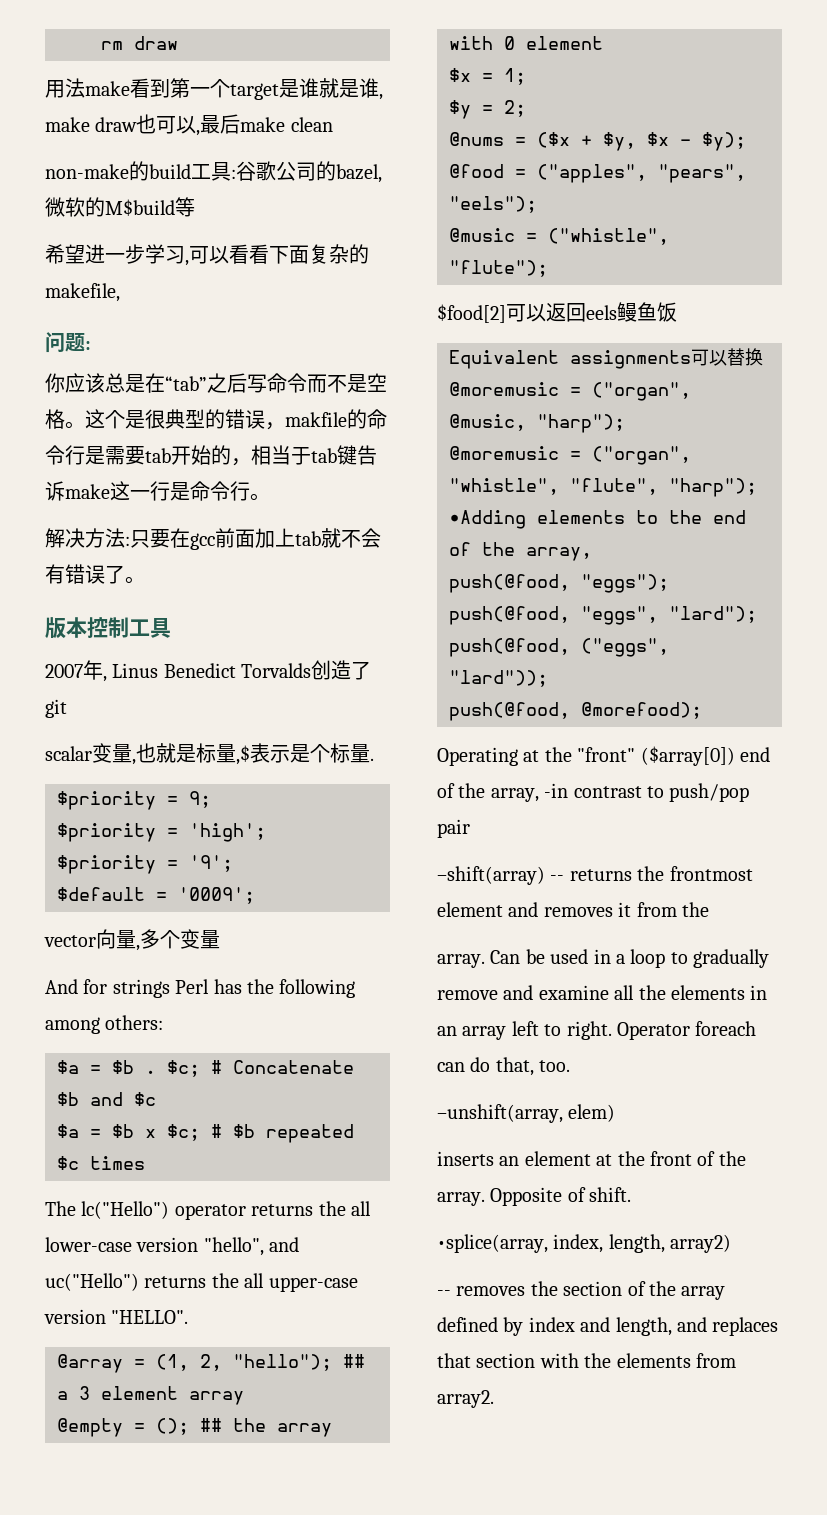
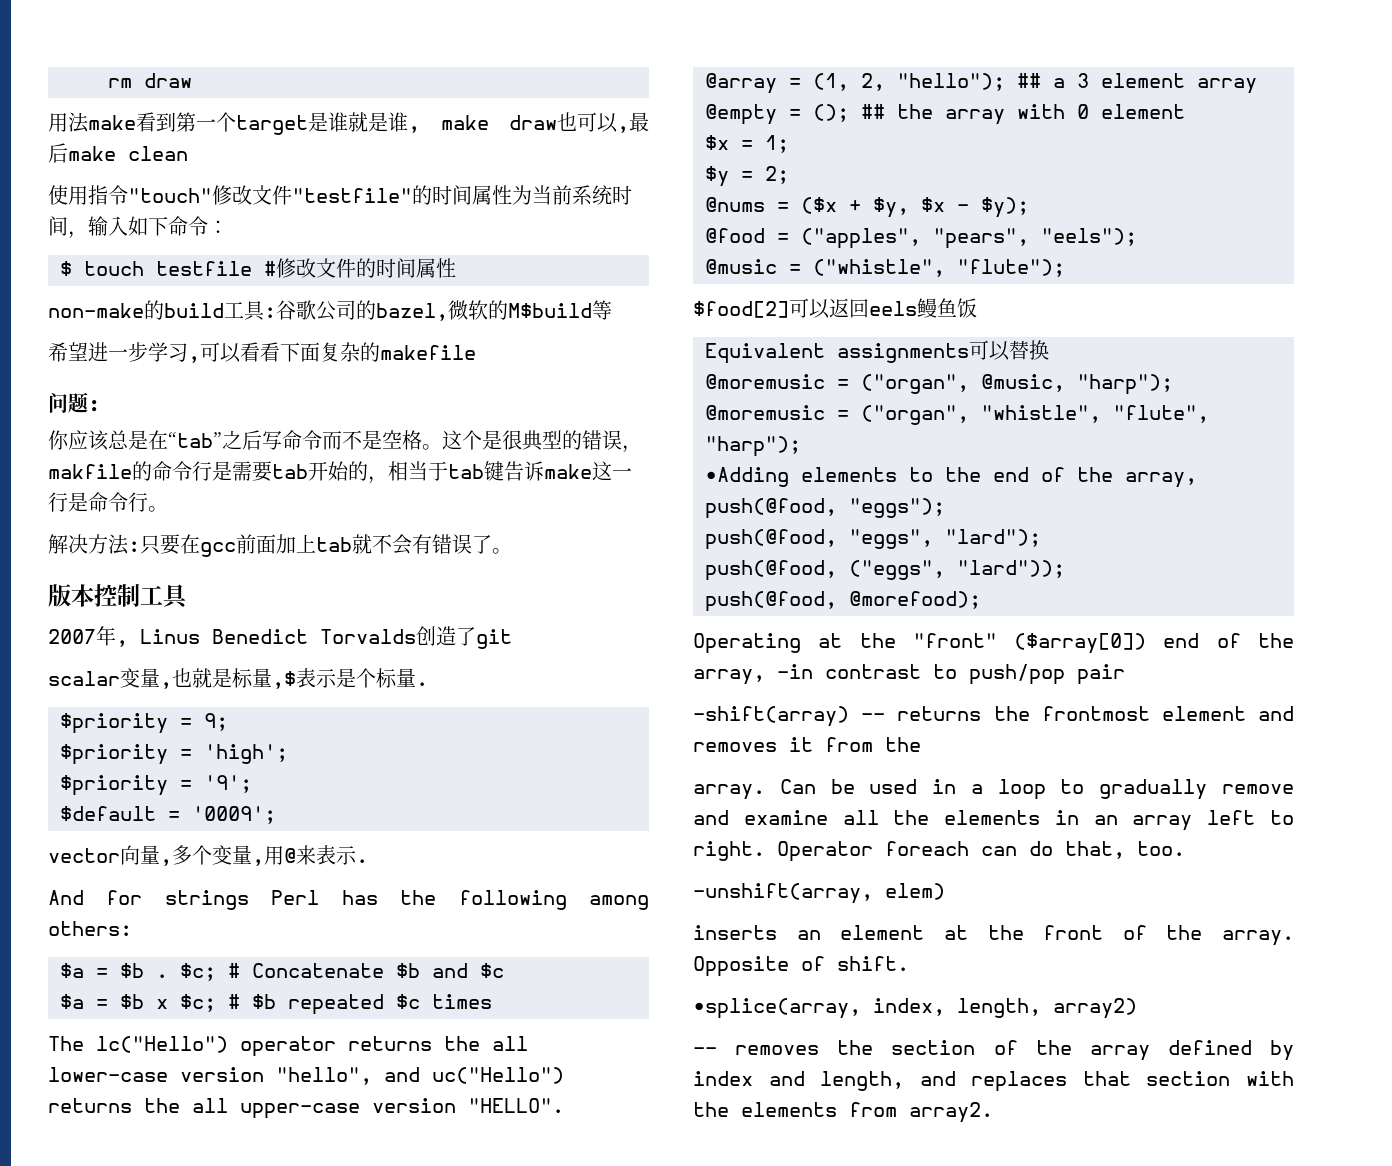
+ 使用指令"touch"修改文件"testfile"的时间属性为当前系统时间，输入如下命令：
+ $ touch testfile #修改文件的时间属性
- 希望进一步学习,可以看看下面复杂的makefile,
+ 希望进一步学习,可以看看下面复杂的makefile
- vector向量,多个变量
+ vector向量,多个变量,用@来表示.

